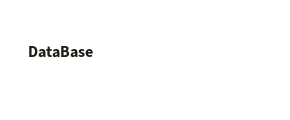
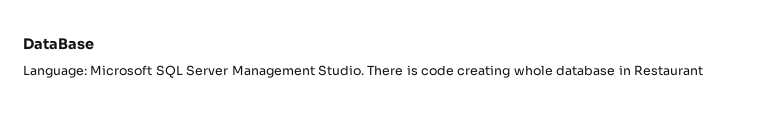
+ Language: Microsoft SQL Server Management Studio. There is code creating whole database in Restaurant

